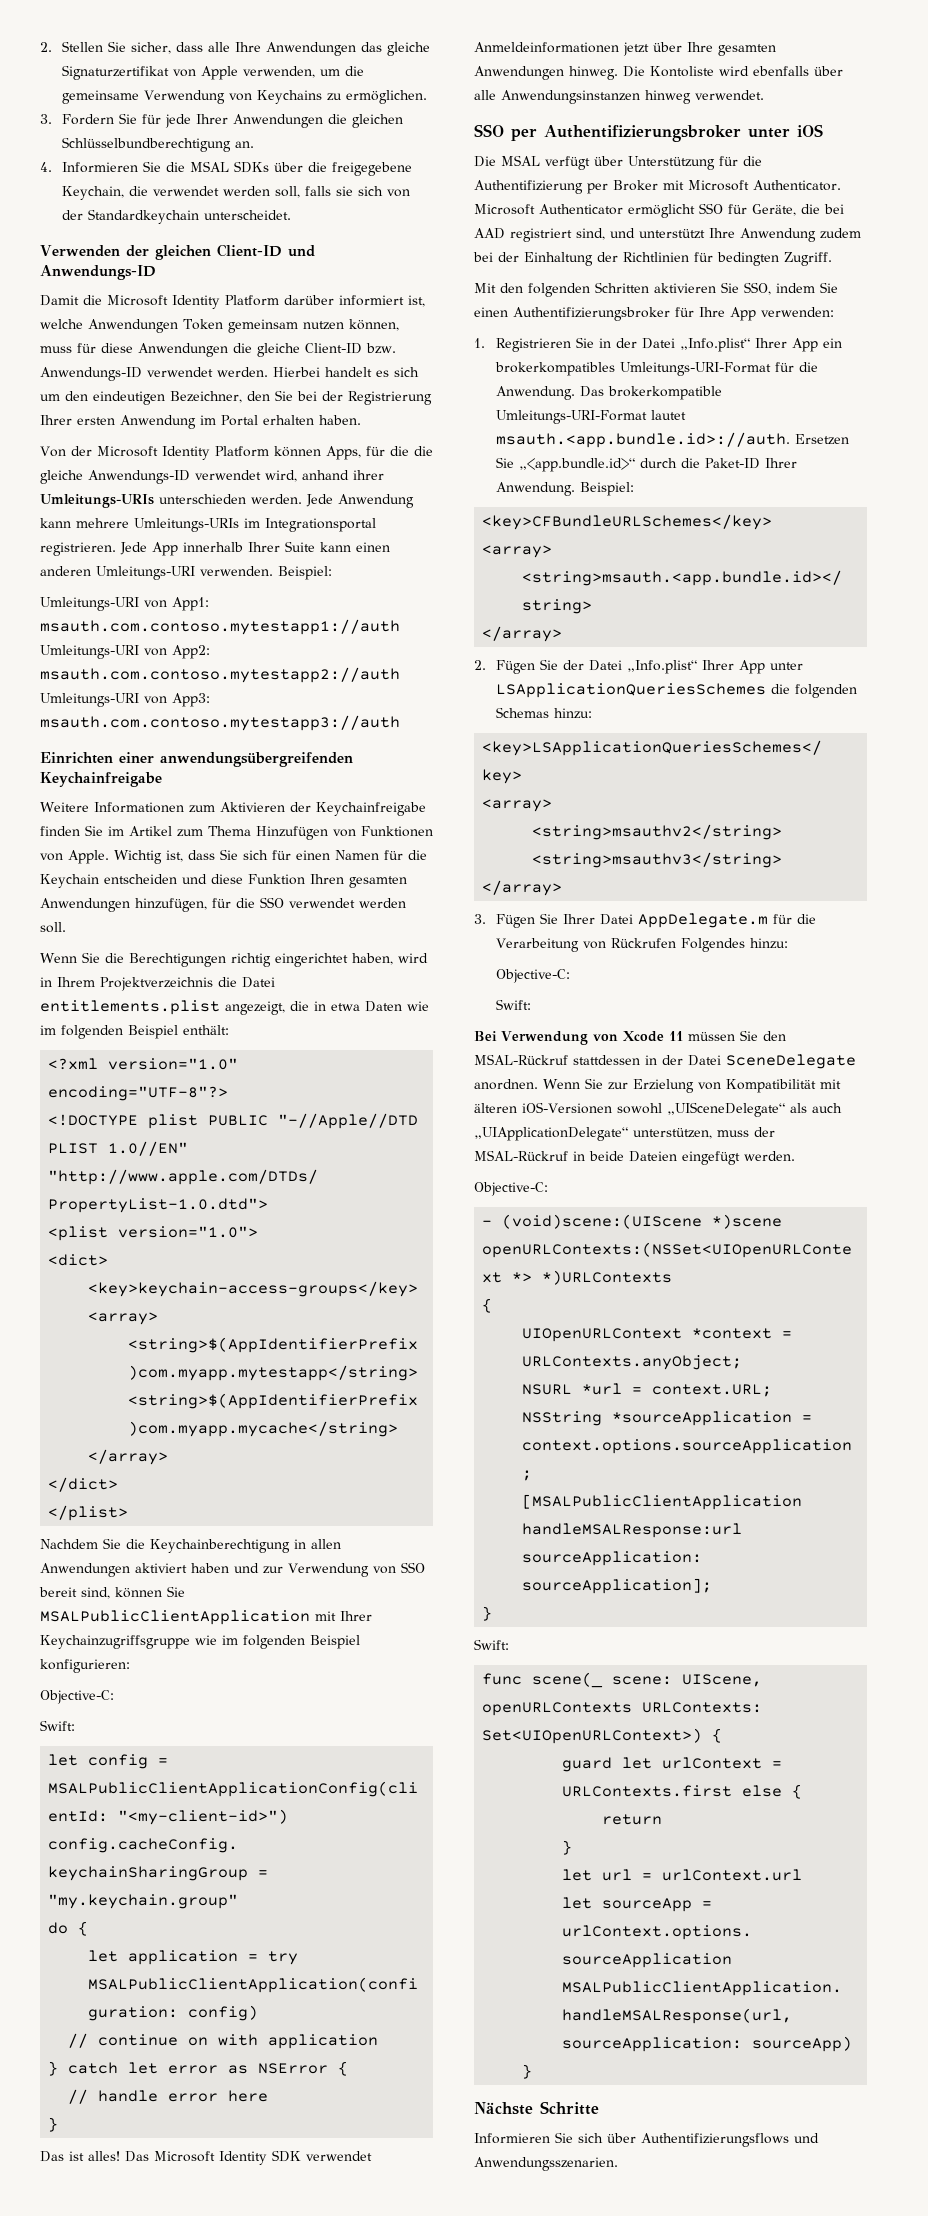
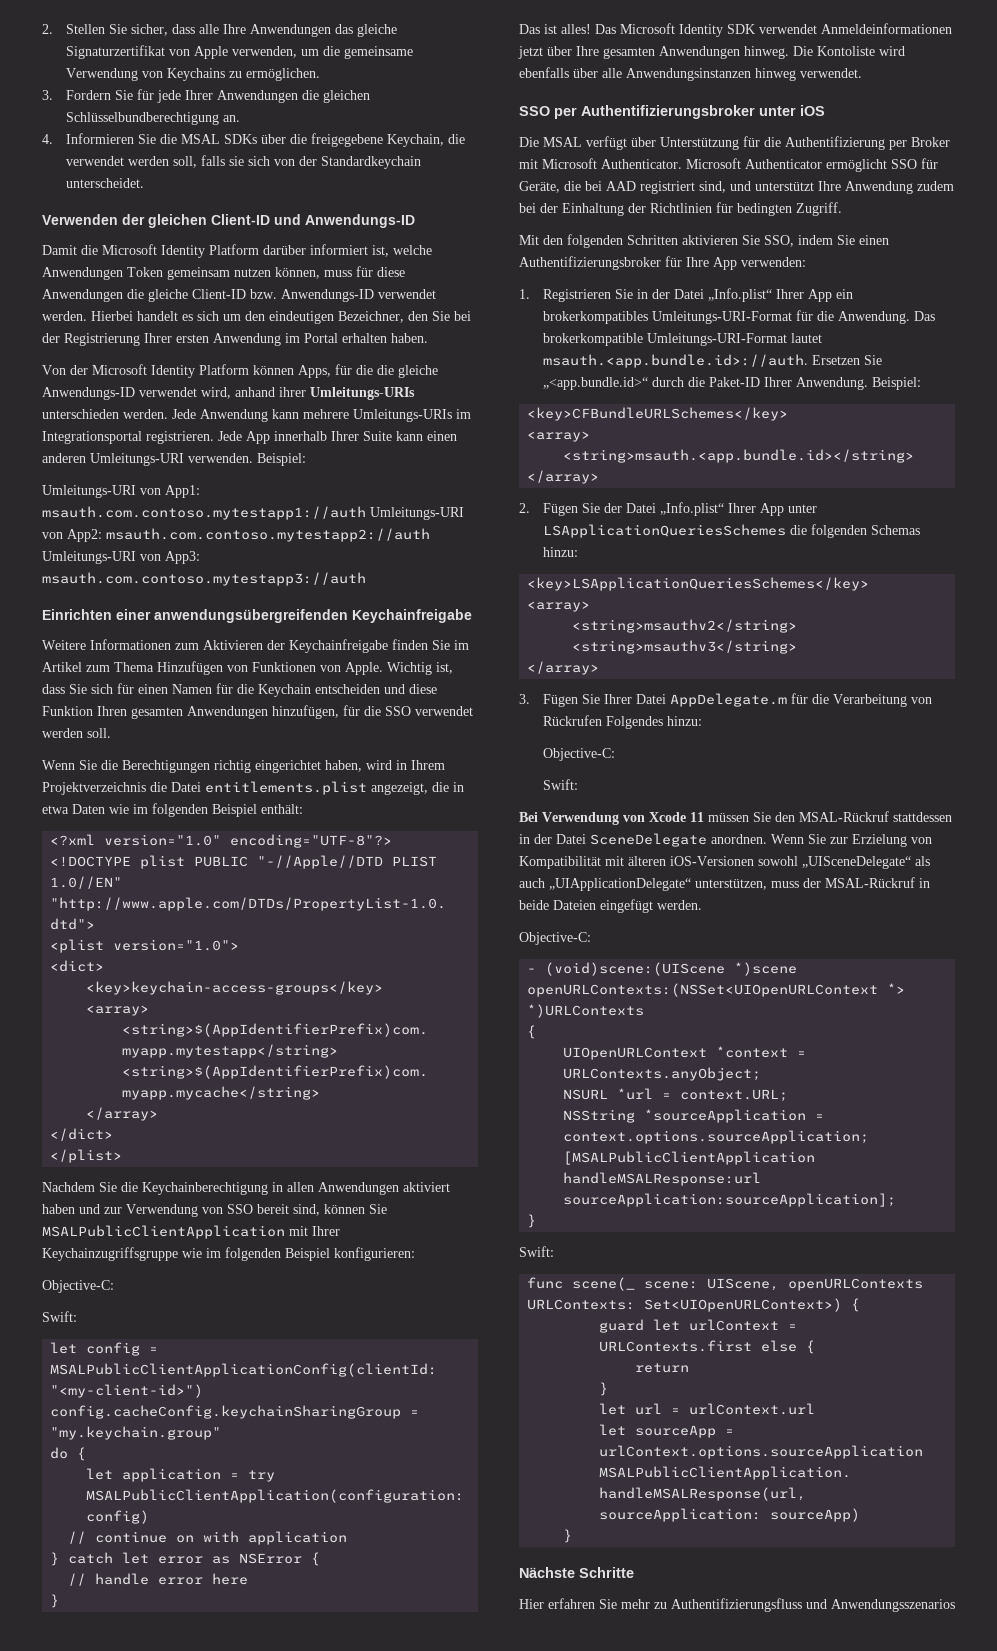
- Informieren Sie sich über Authentifizierungsflows und Anwendungsszenarien.
+ Hier erfahren Sie mehr zu Authentifizierungsfluss und Anwendungsszenarios

